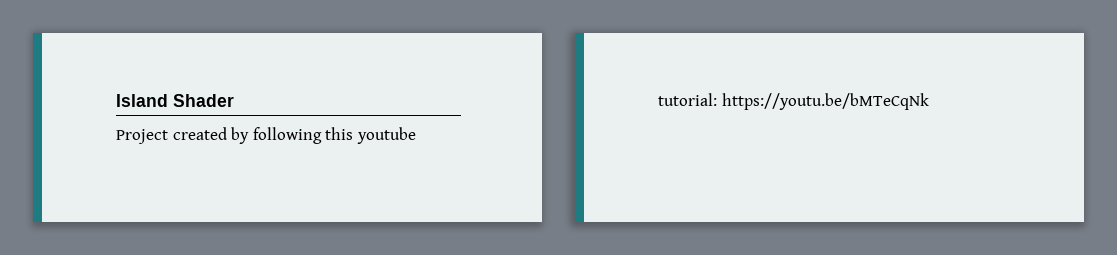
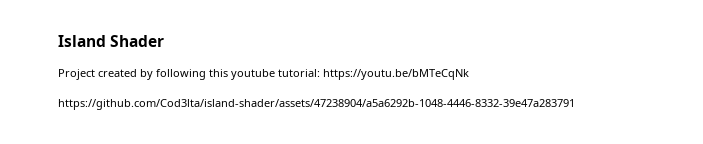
+ https://github.com/Cod3lta/island-shader/assets/47238904/a5a6292b-1048-4446-8332-39e47a283791

